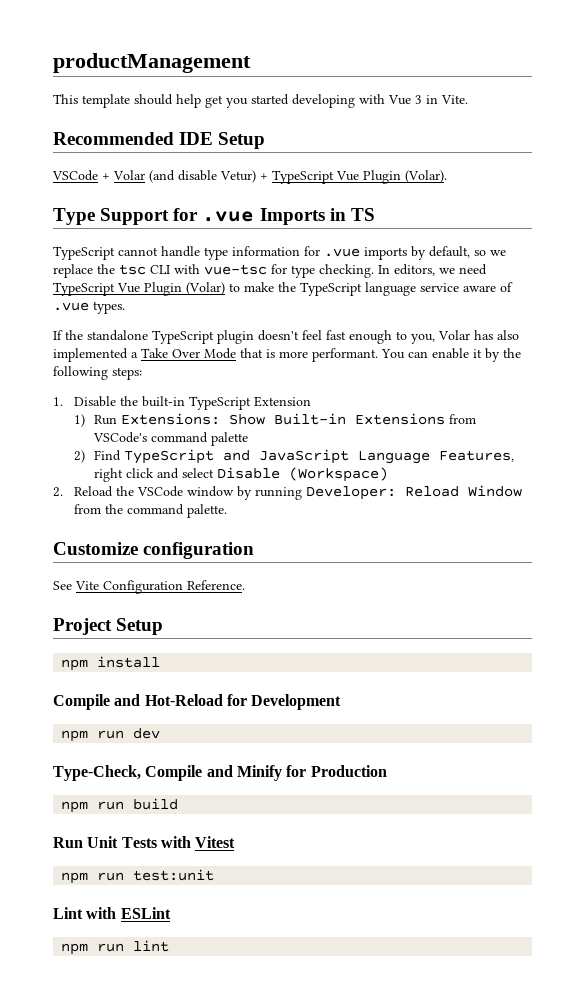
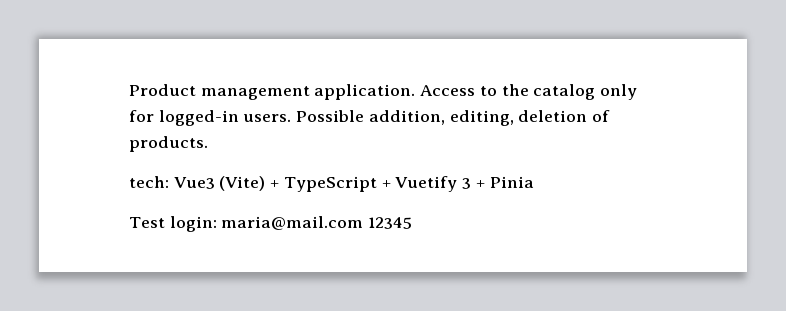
- productManagement
- This template should help get you started developing with Vue 3 in Vite.
- Recommended IDE Setup
- VSCode + Volar (and disable Vetur) + TypeScript Vue Plugin (Volar).
- Type Support for .vue Imports in TS
- TypeScript cannot handle type information for .vue imports by default, so we replace the tsc CLI with vue-tsc for type checking. In editors, we need TypeScript Vue Plugin (Volar) to make the TypeScript language service aware of .vue types.
- If the standalone TypeScript plugin doesn't feel fast enough to you, Volar has also implemented a Take Over Mode that is more performant. You can enable it by the following steps:
- 1. Disable the built-in TypeScript Extension
- 1) Run Extensions: Show Built-in Extensions from VSCode's command palette
- 2) Find TypeScript and JavaScript Language Features, right click and select Disable (Workspace)
- 2. Reload the VSCode window by running Developer: Reload Window from the command palette.
- Customize configuration
- See Vite Configuration Reference.
- Project Setup
- npm install
- Compile and Hot-Reload for Development
- npm run dev
- Type-Check, Compile and Minify for Production
- npm run build
- Run Unit Tests with Vitest
- npm run test:unit
- Lint with ESLint
- npm run lint
+ Product management application. Access to the catalog only for logged-in users. Possible addition, editing, deletion of products.
+ tech: Vue3 (Vite) + TypeScript + Vuetify 3 + Pinia
+ Test login: maria@mail.com 12345

